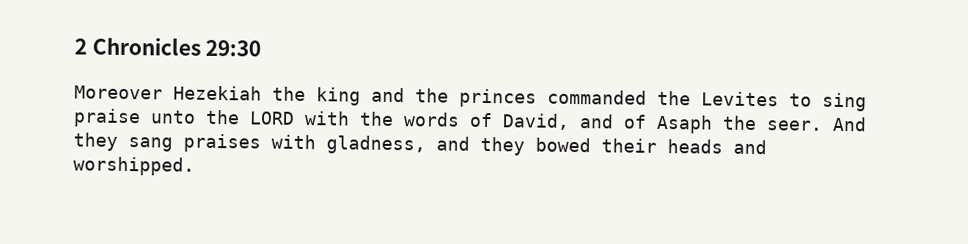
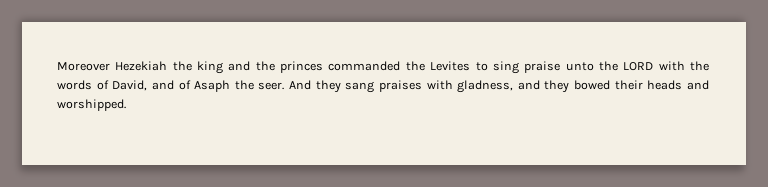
- 2 Chronicles 29:30

